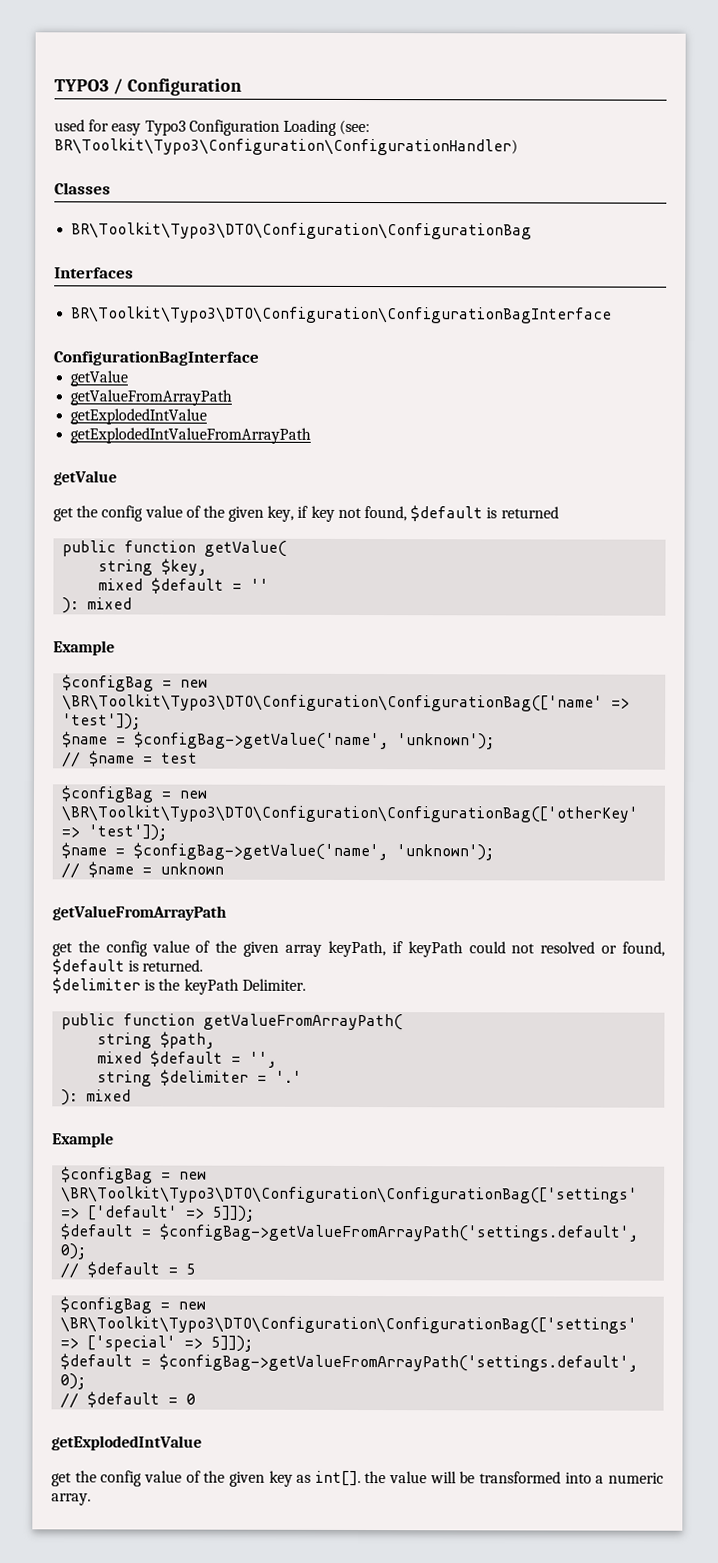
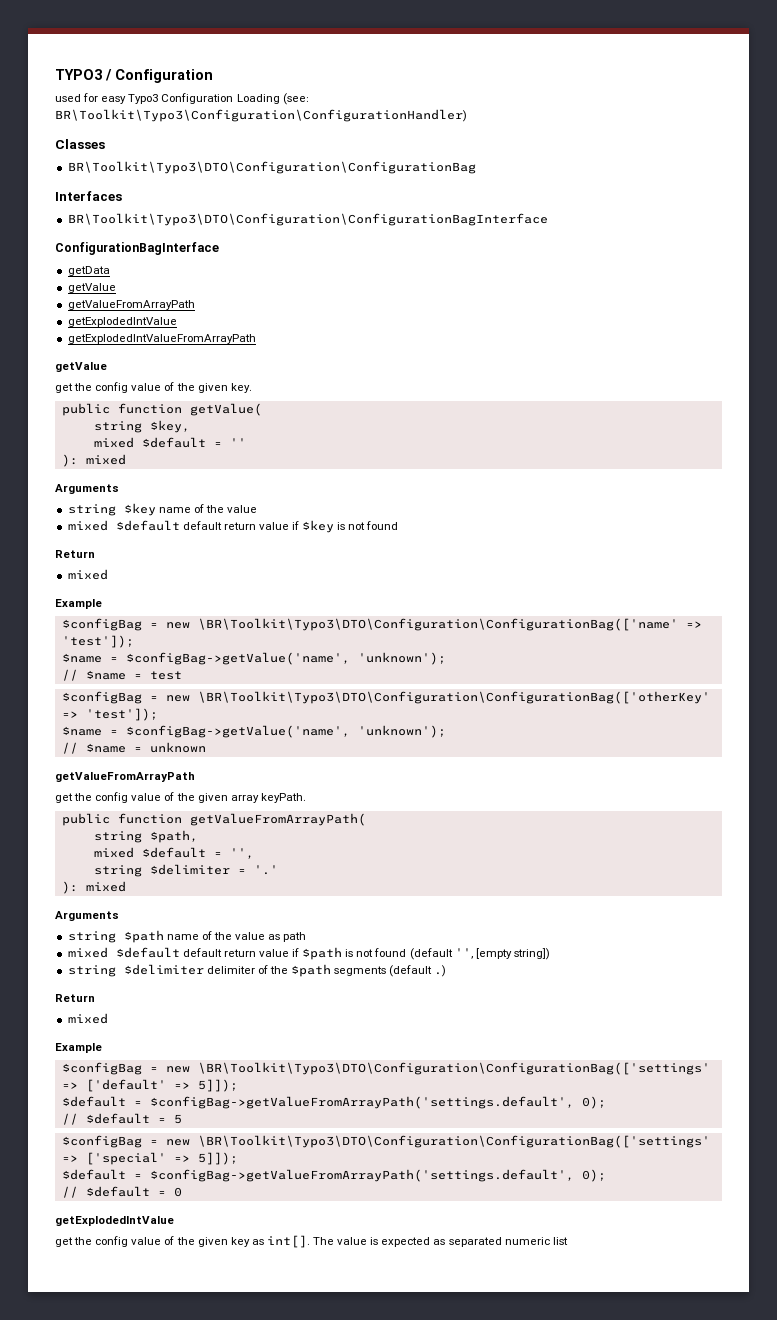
+ getData
- get the config value of the given key, if key not found, $default is returned
+ get the config value of the given key.
  mixed $default = ''
  ): mixed
+ Arguments
+ string $key name of the value
+ mixed $default default return value if $key is not found
+ Return
+ mixed
- get the config value of the given array keyPath, if keyPath could not resolved or found, $default is returned.
- $delimiter is the keyPath Delimiter.
+ get the config value of the given array keyPath.
  string $delimiter = '.'
  ): mixed
+ Arguments
+ string $path name of the value as path
+ mixed $default default return value if $path is not found (default '', [empty string])
+ string $delimiter delimiter of the $path segments (default .)
+ Return
+ mixed
- get the config value of the given key as int[]. the value will be transformed into a numeric array.
+ get the config value of the given key as int[]. The value is expected as separated numeric list

